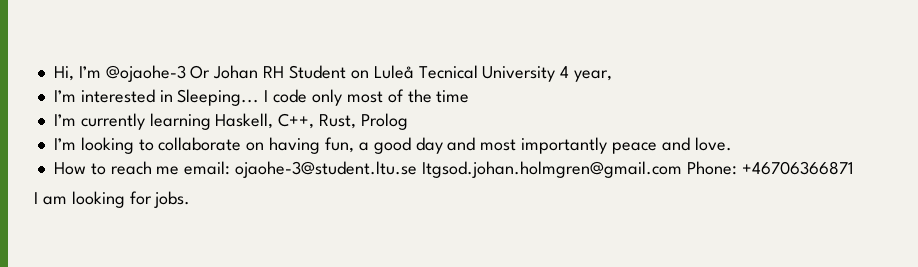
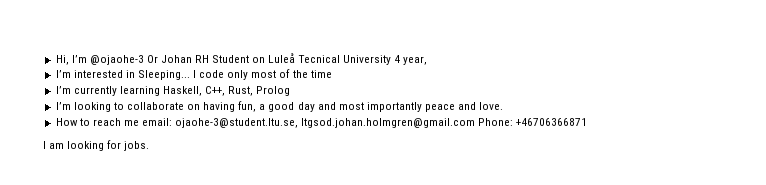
- How to reach me email: ojaohe-3@student.ltu.se Itgsod.johan.holmgren@gmail.com Phone: +46706366871
+ How to reach me email: ojaohe-3@student.ltu.se, Itgsod.johan.holmgren@gmail.com Phone: +46706366871

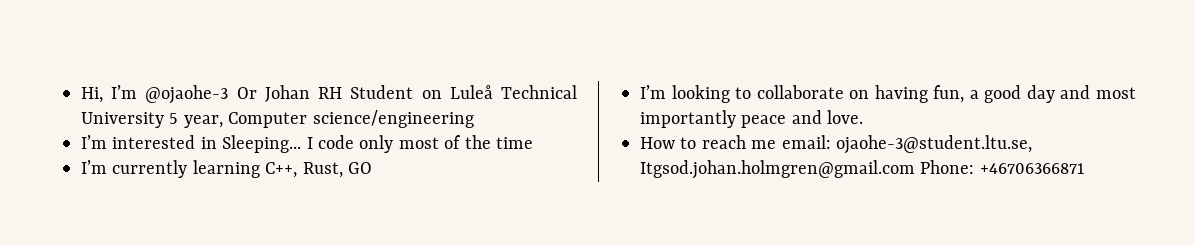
- Hi, I’m @ojaohe-3 Or Johan RH Student on Luleå Tecnical University 4 year,
+ Hi, I’m @ojaohe-3 Or Johan RH Student on Luleå Technical University 5 year, Computer science/engineering
- I’m currently learning Haskell, C++, Rust, Prolog
+ I’m currently learning C++, Rust, GO
- I am looking for jobs.

